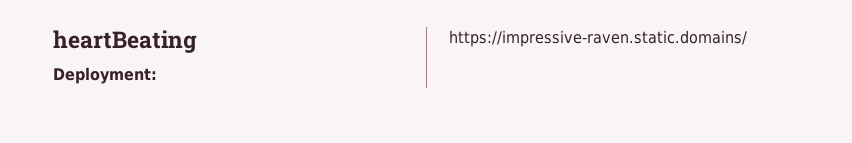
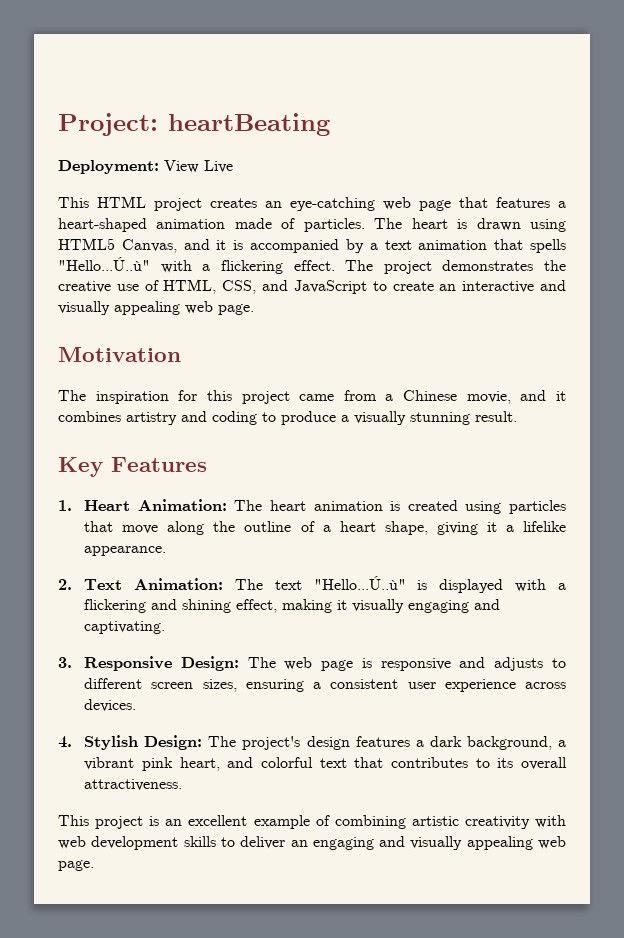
- heartBeating
+ Project: heartBeating
- Deployment: https://impressive-raven.static.domains/
+ Deployment: View Live
+ This HTML project creates an eye-catching web page that features a heart-shaped animation made of particles. The heart is drawn using HTML5 Canvas, and it is accompanied by a text animation that spells "Hello...Ú..ù" with a flickering effect. The project demonstrates the creative use of HTML, CSS, and JavaScript to create an interactive and visually appealing web page.
+ Motivation
+ The inspiration for this project came from a Chinese movie, and it combines artistry and coding to produce a visually stunning result.
+ Key Features
+ 1. Heart Animation: The heart animation is created using particles that move along the outline of a heart shape, giving it a lifelike appearance.
+ 2. Text Animation: The text "Hello...Ú..ù" is displayed with a flickering and shining effect, making it visually engaging and captivating.
+ 3. Responsive Design: The web page is responsive and adjusts to different screen sizes, ensuring a consistent user experience across devices.
+ 4. Stylish Design: The project's design features a dark background, a vibrant pink heart, and colorful text that contributes to its overall attractiveness.
+ This project is an excellent example of combining artistic creativity with web development skills to deliver an engaging and visually appealing web page.

